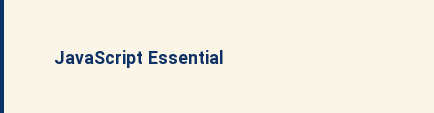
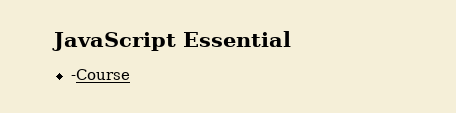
+ -Course

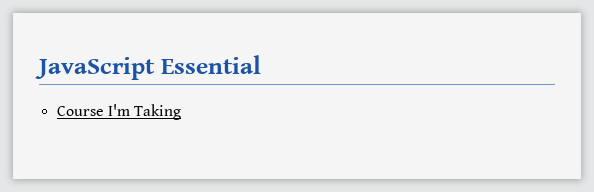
- -Course
+ Course I'm Taking

